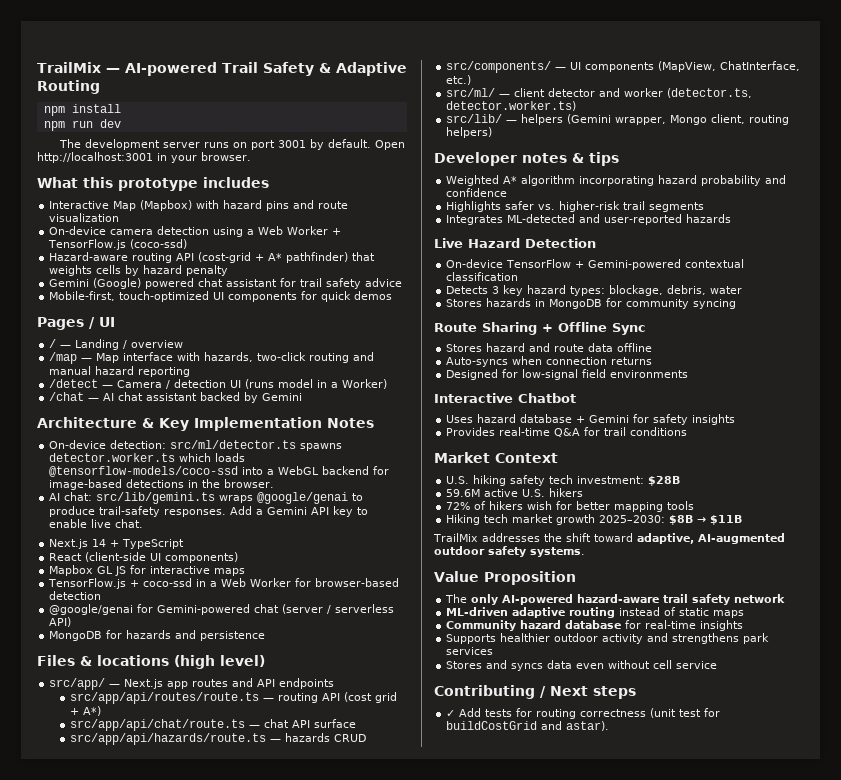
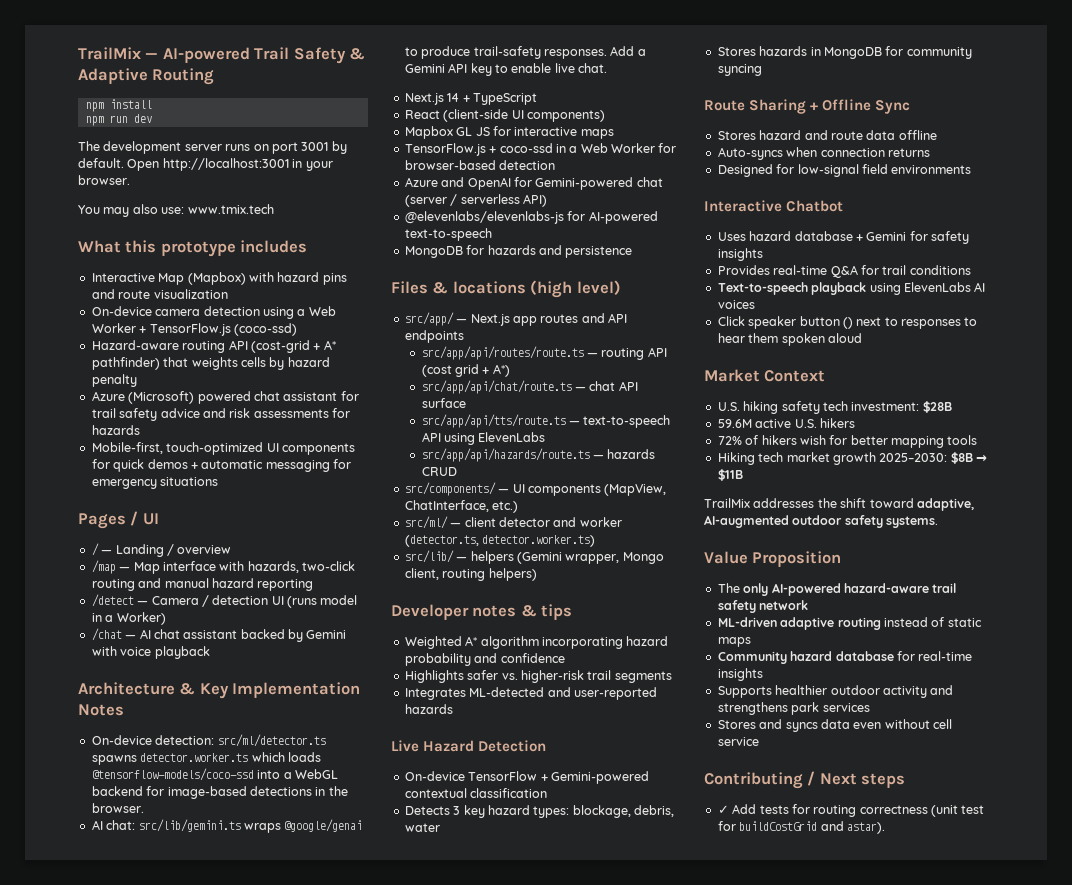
+ You may also use: www.tmix.tech
- Gemini (Google) powered chat assistant for trail safety advice
+ Azure (Microsoft) powered chat assistant for trail safety advice and risk assessments for hazards
- Mobile-first, touch-optimized UI components for quick demos
+ Mobile-first, touch-optimized UI components for quick demos + automatic messaging for emergency situations
- /chat — AI chat assistant backed by Gemini
+ /chat — AI chat assistant backed by Gemini with voice playback
- @google/genai for Gemini-powered chat (server / serverless API)
+ Azure and OpenAI for Gemini-powered chat (server / serverless API)
+ @elevenlabs/elevenlabs-js for AI-powered text-to-speech
+ src/app/api/tts/route.ts — text-to-speech API using ElevenLabs
+ Text-to-speech playback using ElevenLabs AI voices
+ Click speaker button () next to responses to hear them spoken aloud

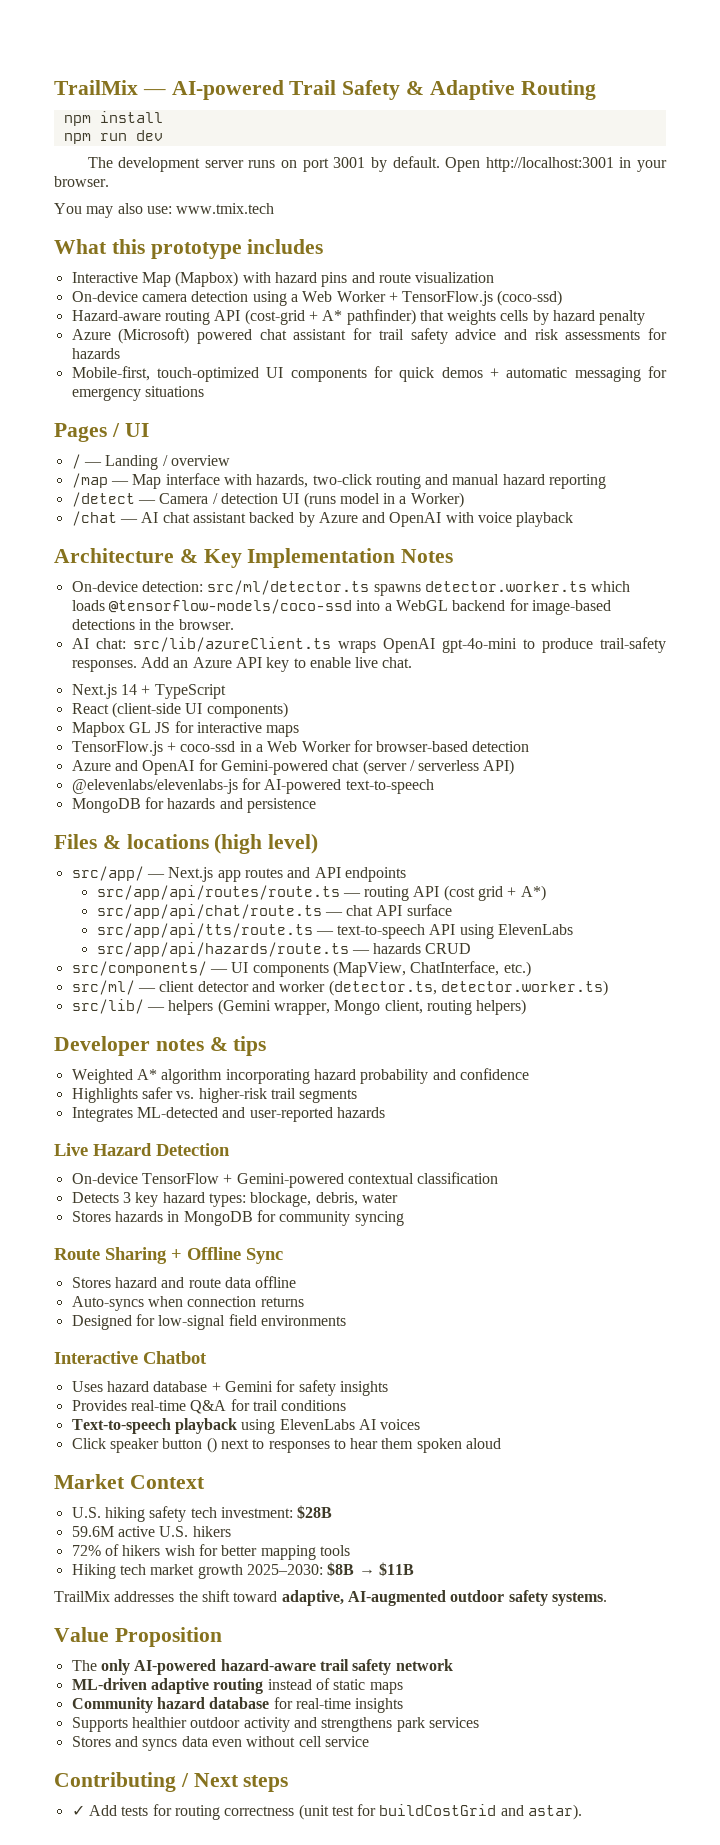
- /chat — AI chat assistant backed by Gemini with voice playback
+ /chat — AI chat assistant backed by Azure and OpenAI with voice playback
- AI chat: src/lib/gemini.ts wraps @google/genai to produce trail-safety responses.
+ AI chat: src/lib/azureClient.ts wraps OpenAI gpt-4o-mini to produce trail-safety responses.
- Add a Gemini API key to enable live chat.
+ Add an Azure API key to enable live chat.

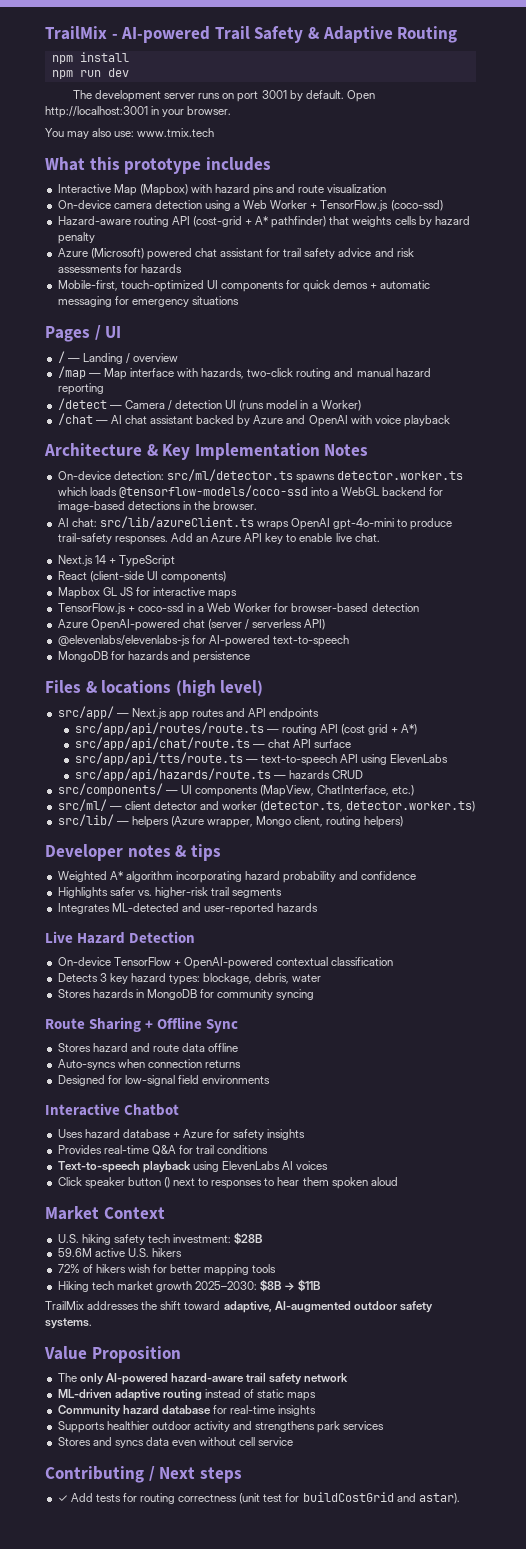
- TrailMix — AI-powered Trail Safety & Adaptive Routing
+ TrailMix - AI-powered Trail Safety & Adaptive Routing
- Azure and OpenAI for Gemini-powered chat (server / serverless API)
+ Azure OpenAI-powered chat (server / serverless API)
- src/lib/ — helpers (Gemini wrapper, Mongo client, routing helpers)
+ src/lib/ — helpers (Azure wrapper, Mongo client, routing helpers)
- On-device TensorFlow + Gemini-powered contextual classification
+ On-device TensorFlow + OpenAI-powered contextual classification
- Uses hazard database + Gemini for safety insights
+ Uses hazard database + Azure for safety insights

